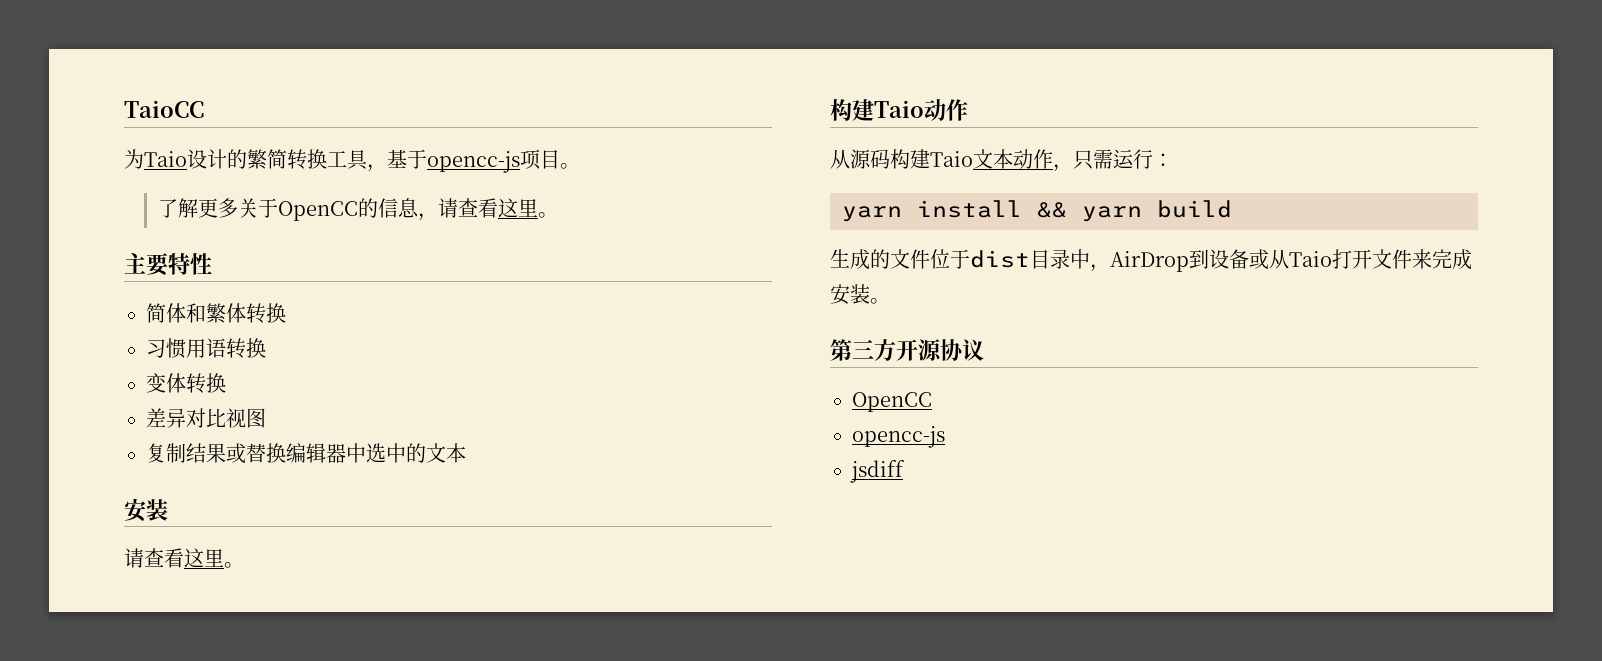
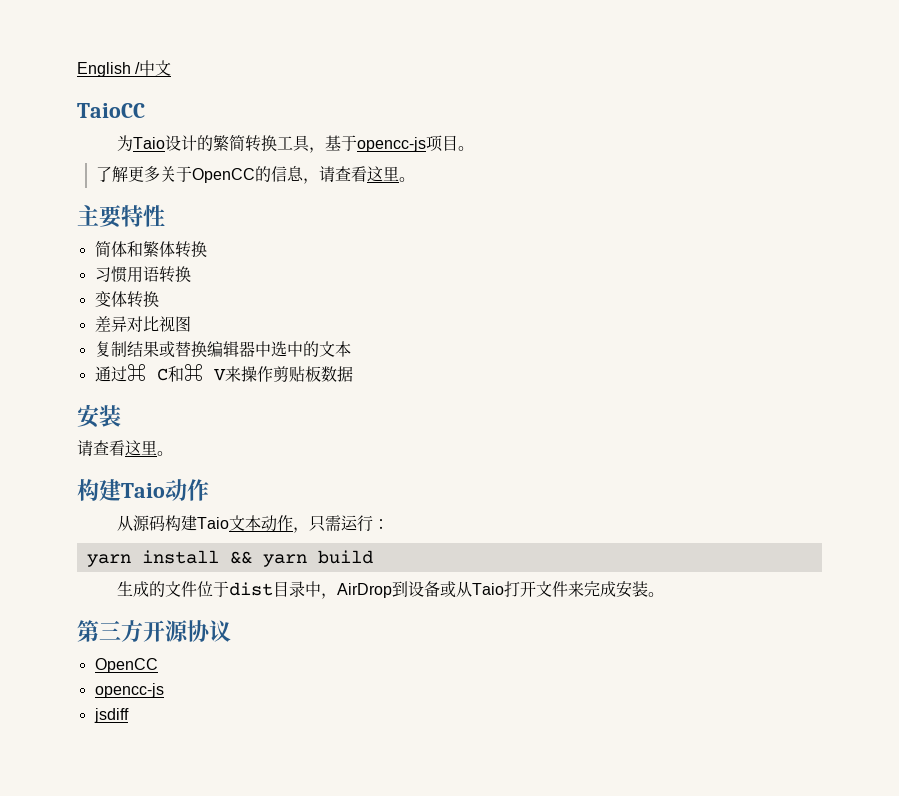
+ English /中文
+ 通过⌘ C和⌘ V来操作剪贴板数据

